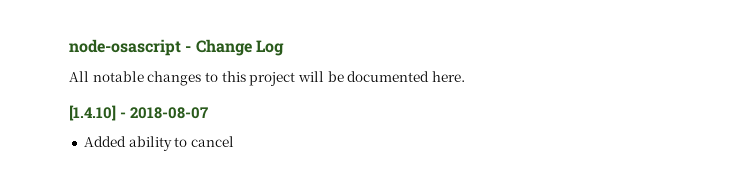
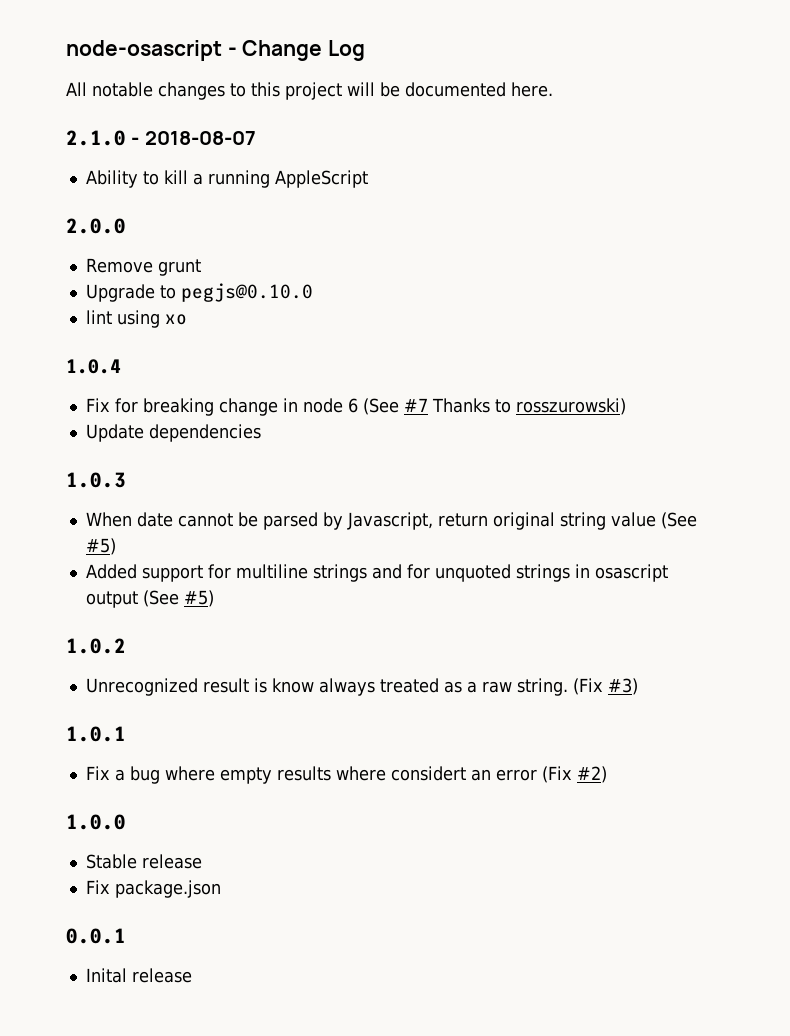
- [1.4.10] - 2018-08-07
+ 2.1.0 - 2018-08-07
- Added ability to cancel
+ Ability to kill a running AppleScript
+ 2.0.0
+ Remove grunt
+ Upgrade to pegjs@0.10.0
+ lint using xo
+ 1.0.4
+ Fix for breaking change in node 6 (See #7 Thanks to rosszurowski)
+ Update dependencies
+ 1.0.3
+ When date cannot be parsed by Javascript, return original string value (See #5)
+ Added support for multiline strings and for unquoted strings in osascript output (See #5)
+ 1.0.2
+ Unrecognized result is know always treated as a raw string. (Fix #3)
+ 1.0.1
+ Fix a bug where empty results where considert an error (Fix #2)
+ 1.0.0
+ Stable release
+ Fix package.json
+ 0.0.1
+ Inital release

